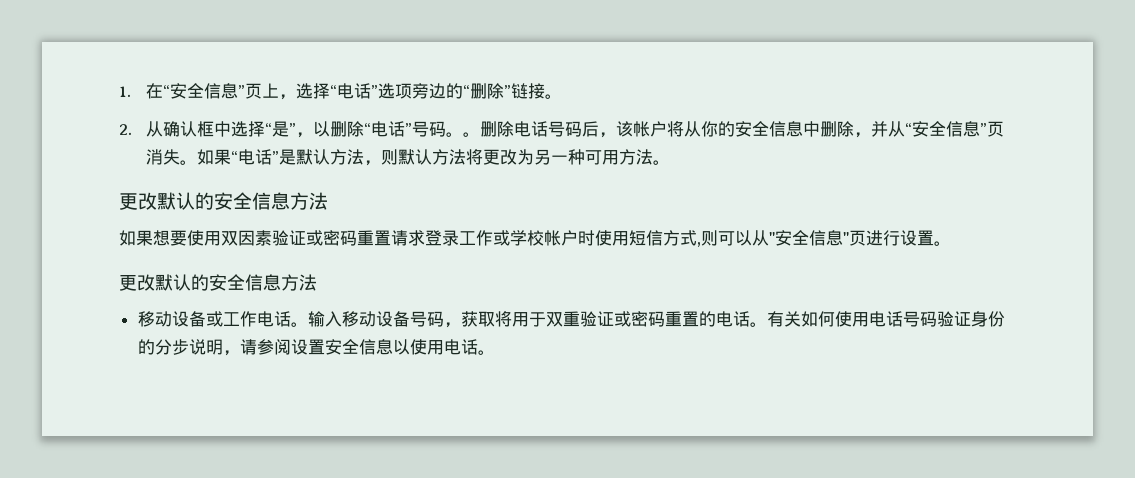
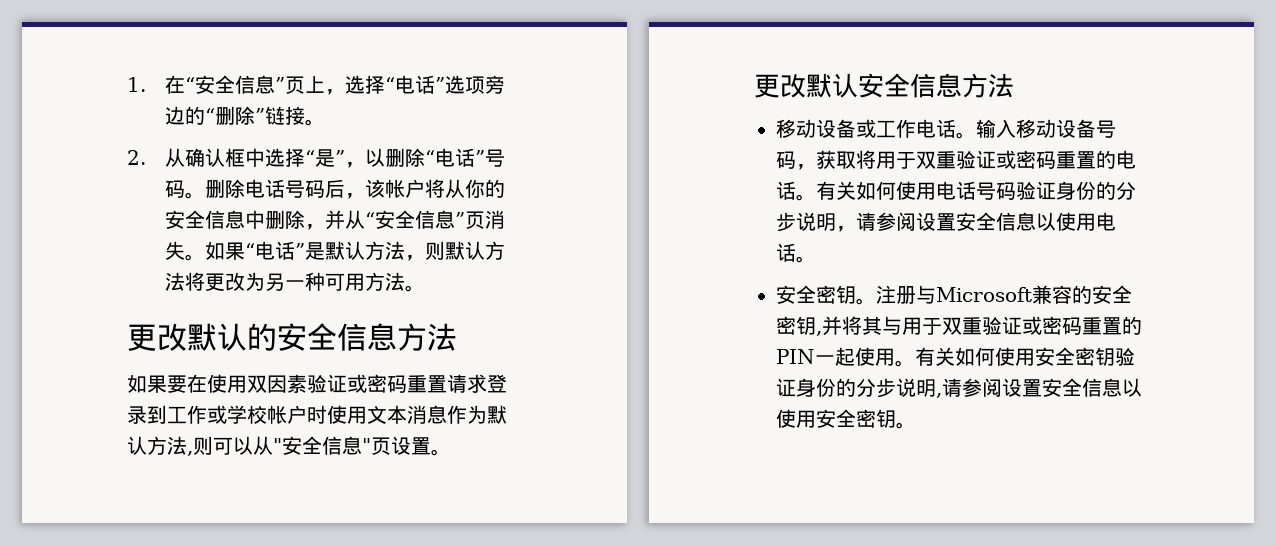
- 2.从确认框中选择“是”，以删除“电话”号码。。
+ 2.从确认框中选择“是”，以删除“电话”号码。
- 如果想要使用双因素验证或密码重置请求登录工作或学校帐户时使用短信方式,则可以从"安全信息"页进行设置。
- 更改默认的安全信息方法
+ 如果要在使用双因素验证或密码重置请求登录到工作或学校帐户时使用文本消息作为默认方法,则可以从"安全信息"页设置。
+ 更改默认安全信息方法
+ 安全密钥。注册与Microsoft兼容的安全密钥,并将其与用于双重验证或密码重置的PIN一起使用。有关如何使用安全密钥验证身份的分步说明,请参阅设置安全信息以使用安全密钥。

